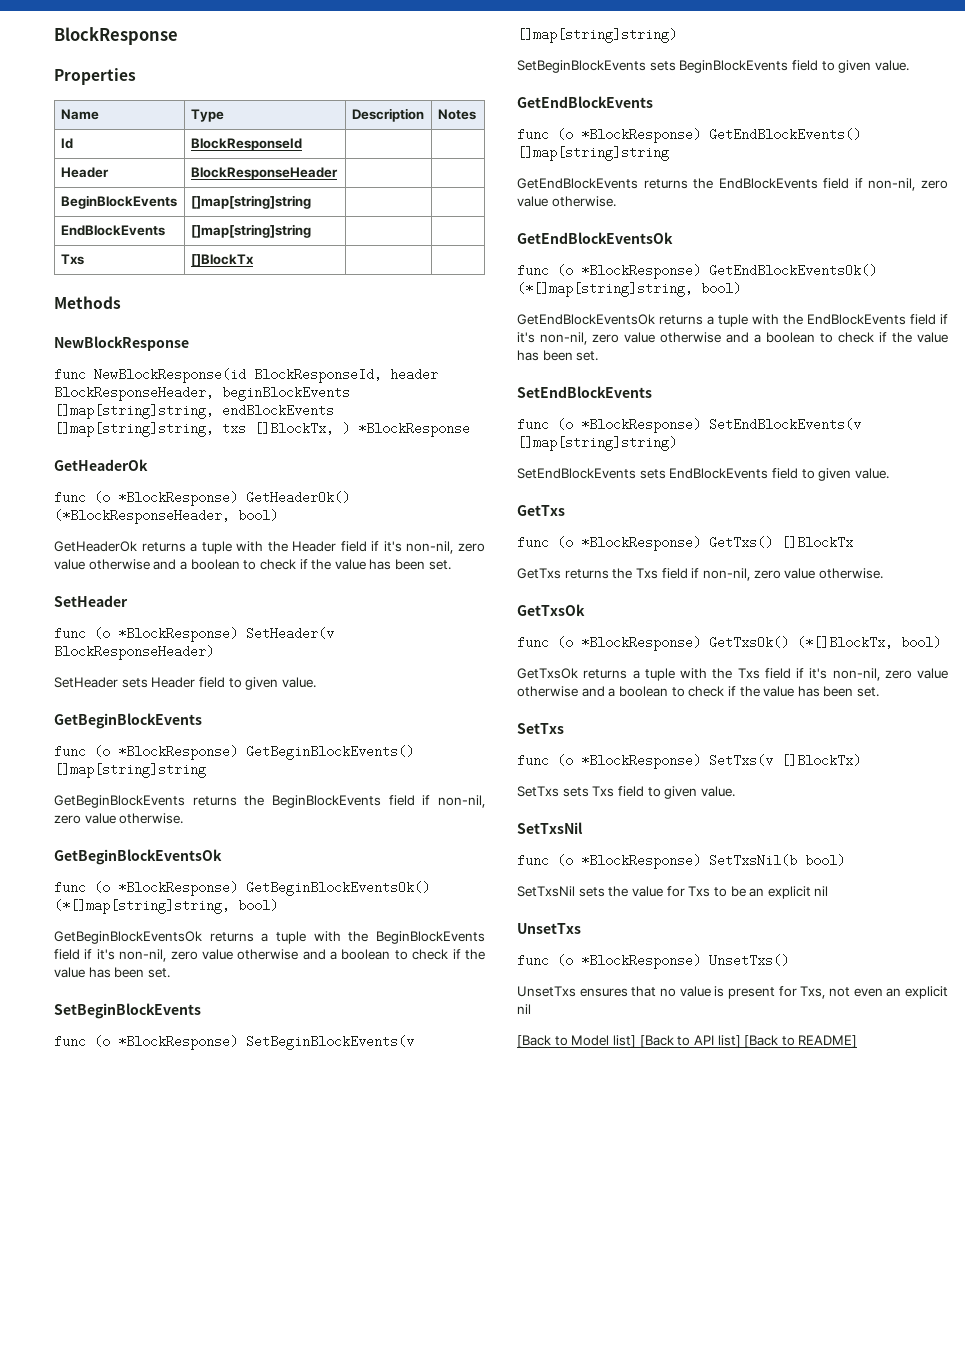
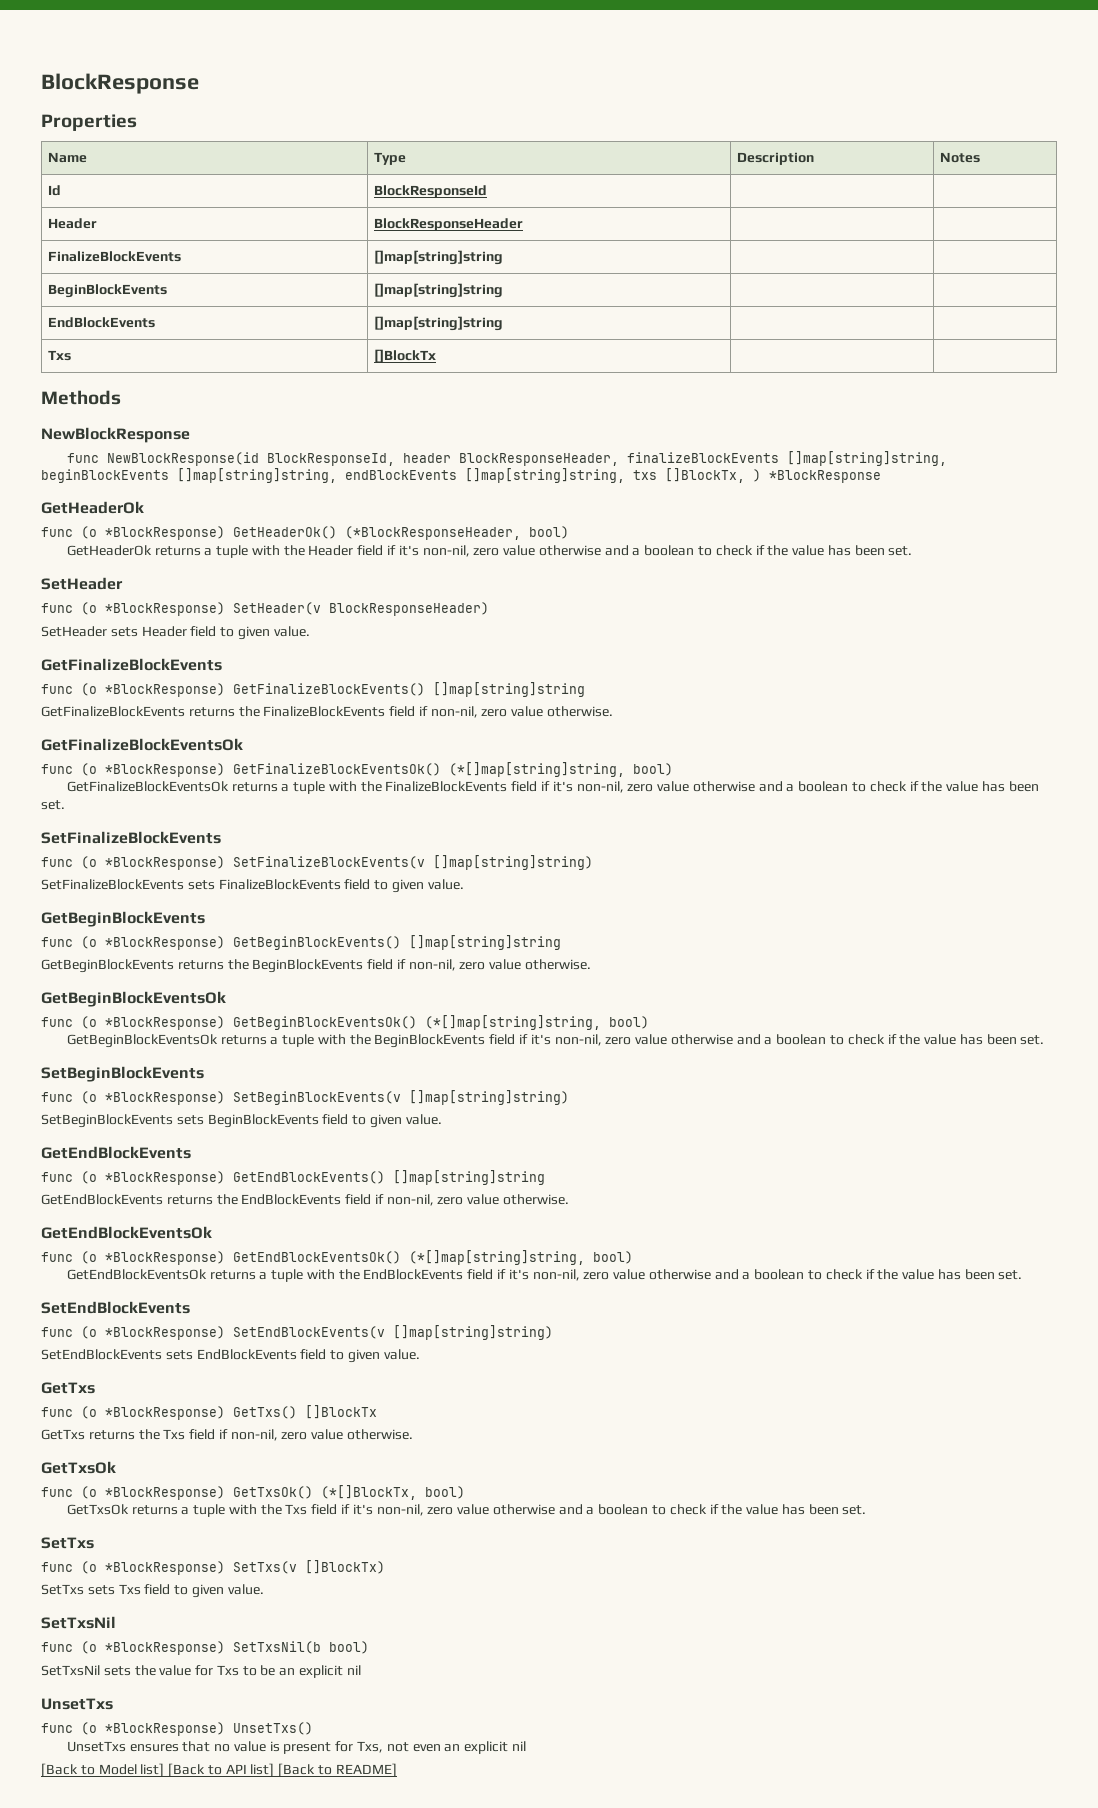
+ FinalizeBlockEvents | []map[string]string | |
- func NewBlockResponse(id BlockResponseId, header BlockResponseHeader, beginBlockEvents []map[string]string, endBlockEvents []map[string]string, txs []BlockTx, ) *BlockResponse
+ func NewBlockResponse(id BlockResponseId, header BlockResponseHeader, finalizeBlockEvents []map[string]string, beginBlockEvents []map[string]string, endBlockEvents []map[string]string, txs []BlockTx, ) *BlockResponse
  SetHeader sets Header field to given value.
+ GetFinalizeBlockEvents
+ func (o *BlockResponse) GetFinalizeBlockEvents() []map[string]string
+ GetFinalizeBlockEvents returns the FinalizeBlockEvents field if non-nil, zero value otherwise.
+ GetFinalizeBlockEventsOk
+ func (o *BlockResponse) GetFinalizeBlockEventsOk() (*[]map[string]string, bool)
+ GetFinalizeBlockEventsOk returns a tuple with the FinalizeBlockEvents field if it's non-nil, zero value otherwise and a boolean to check if the value has been set.
+ SetFinalizeBlockEvents
+ func (o *BlockResponse) SetFinalizeBlockEvents(v []map[string]string)
+ SetFinalizeBlockEvents sets FinalizeBlockEvents field to given value.

